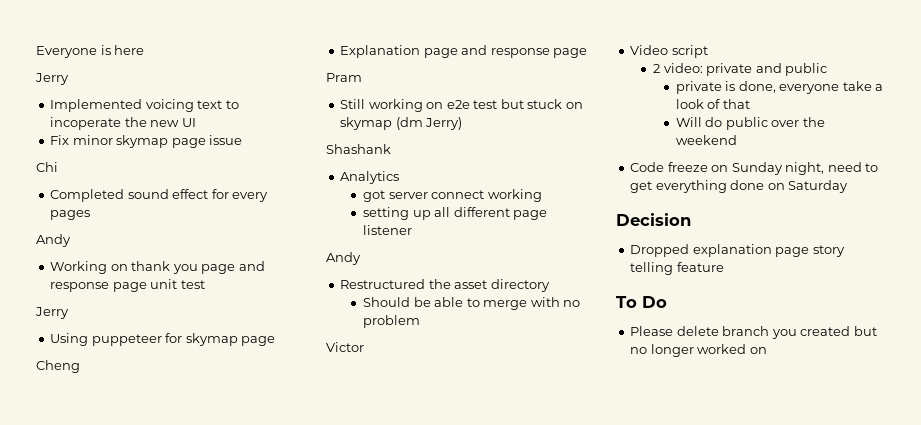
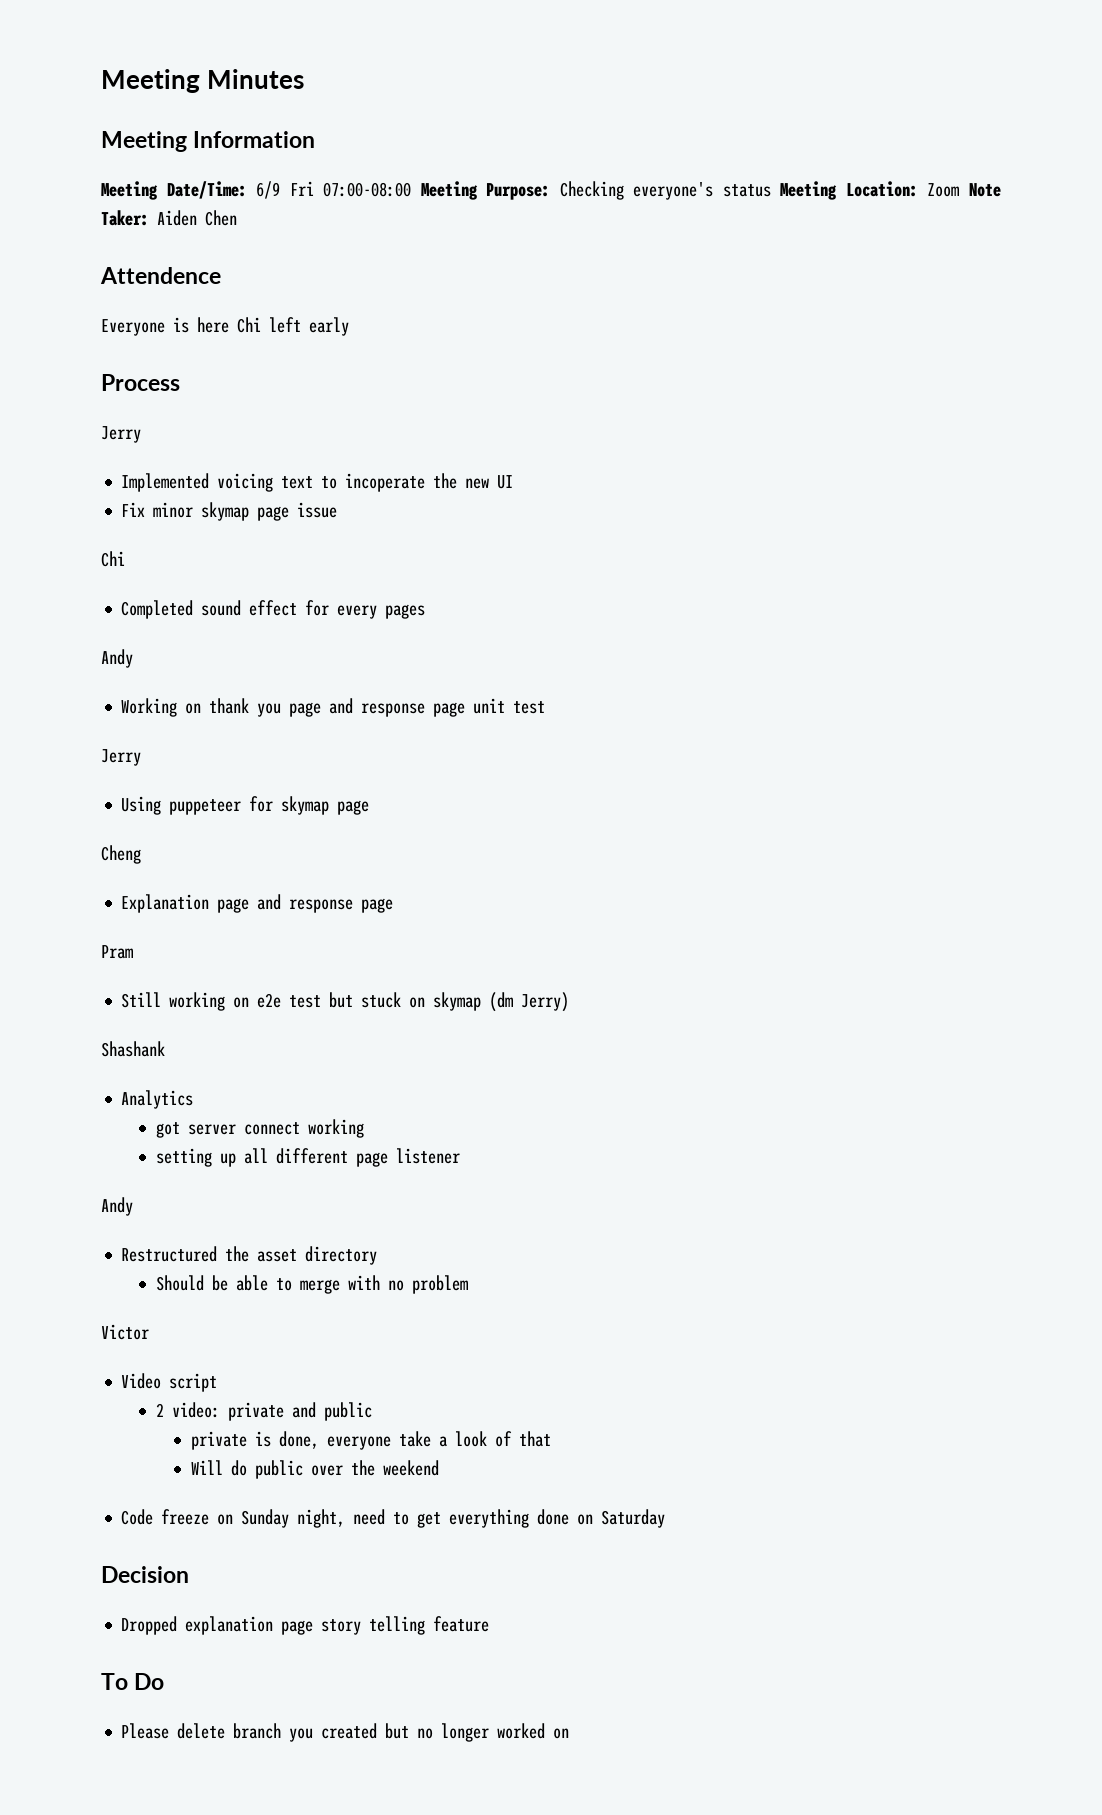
+ Meeting Minutes
+ Meeting Information
+ Meeting Date/Time: 6/9 Fri 07:00-08:00 Meeting Purpose: Checking everyone's status Meeting Location: Zoom Note Taker: Aiden Chen
+ Attendence
- Everyone is here
+ Everyone is here Chi left early
+ Process

